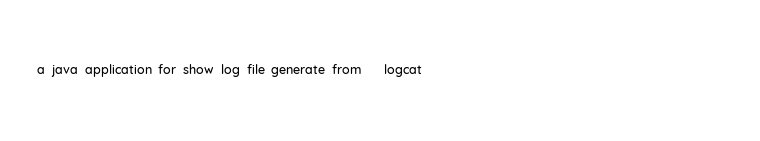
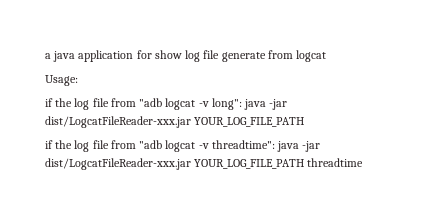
+ Usage:
+ if the log file from "adb logcat -v long": java -jar dist/LogcatFileReader-xxx.jar YOUR_LOG_FILE_PATH
+ if the log file from "adb logcat -v threadtime": java -jar dist/LogcatFileReader-xxx.jar YOUR_LOG_FILE_PATH threadtime

